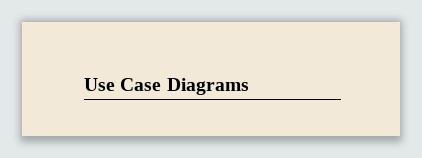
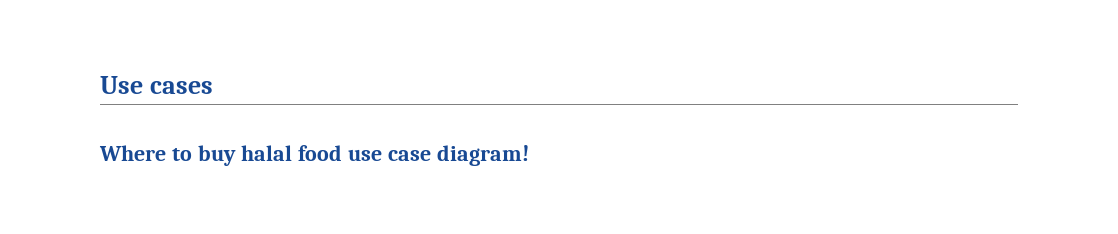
- Use Case Diagrams
+ Use cases
+ Where to buy halal food use case diagram!

